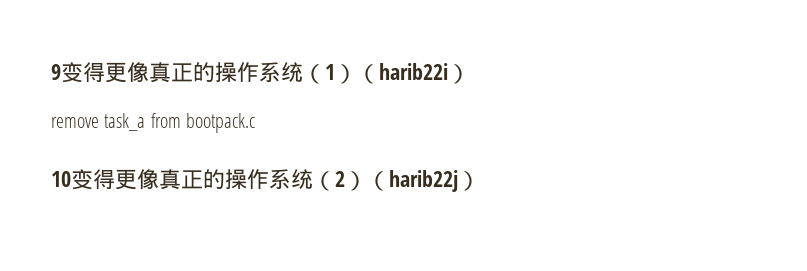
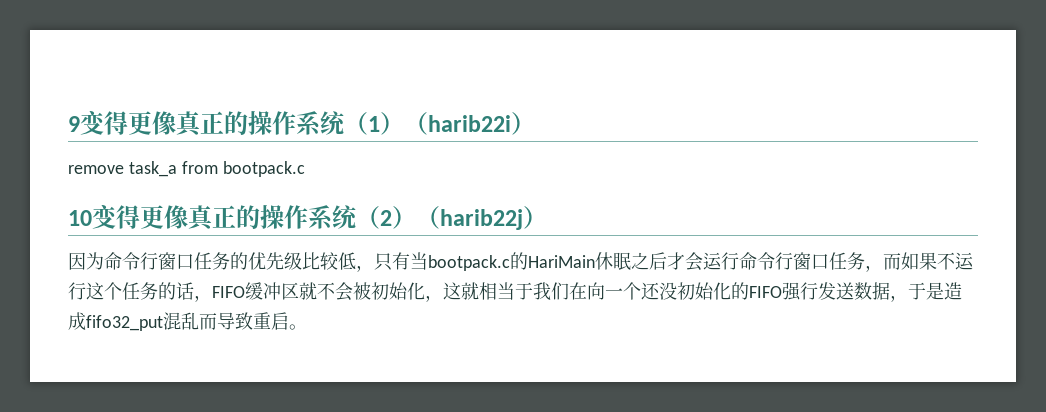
+ 因为命令行窗口任务的优先级比较低，只有当bootpack.c的HariMain休眠之后才会运行命令行窗口任务，而如果不运行这个任务的话，FIFO缓冲区就不会被初始化，这就相当于我们在向一个还没初始化的FIFO强行发送数据，于是造成fifo32_put混乱而导致重启。

